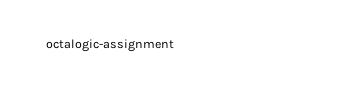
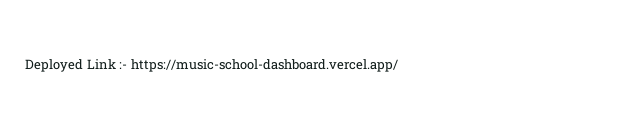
- octalogic-assignment
+ Deployed Link :- https://music-school-dashboard.vercel.app/

